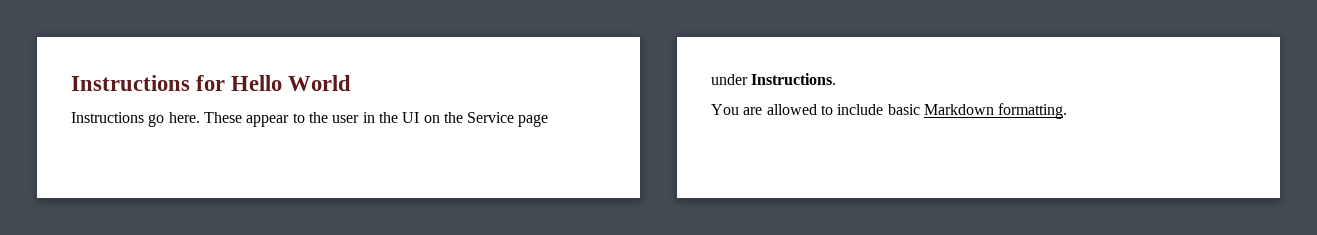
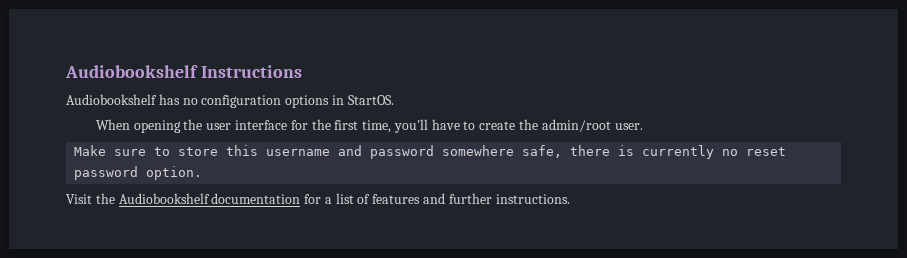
- Instructions for Hello World
- Instructions go here. These appear to the user in the UI on the Service page under Instructions.
- You are allowed to include basic Markdown formatting.
+ Audiobookshelf Instructions
+ Audiobookshelf has no configuration options in StartOS.
+ When opening the user interface for the first time, you'll have to create the admin/root user.
+ Make sure to store this username and password somewhere safe, there is currently no reset password option.
+ Visit the Audiobookshelf documentation for a list of features and further instructions.

